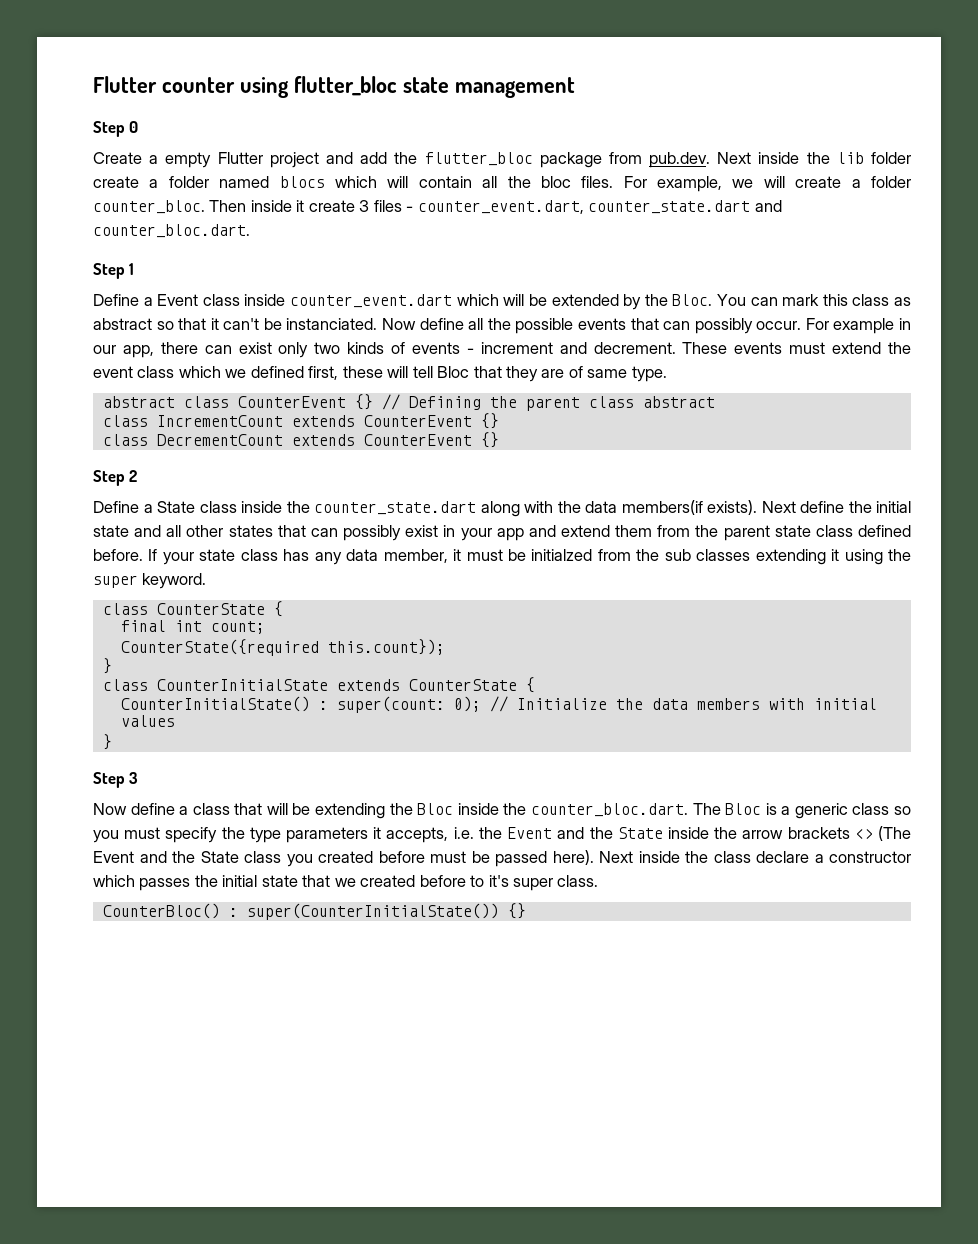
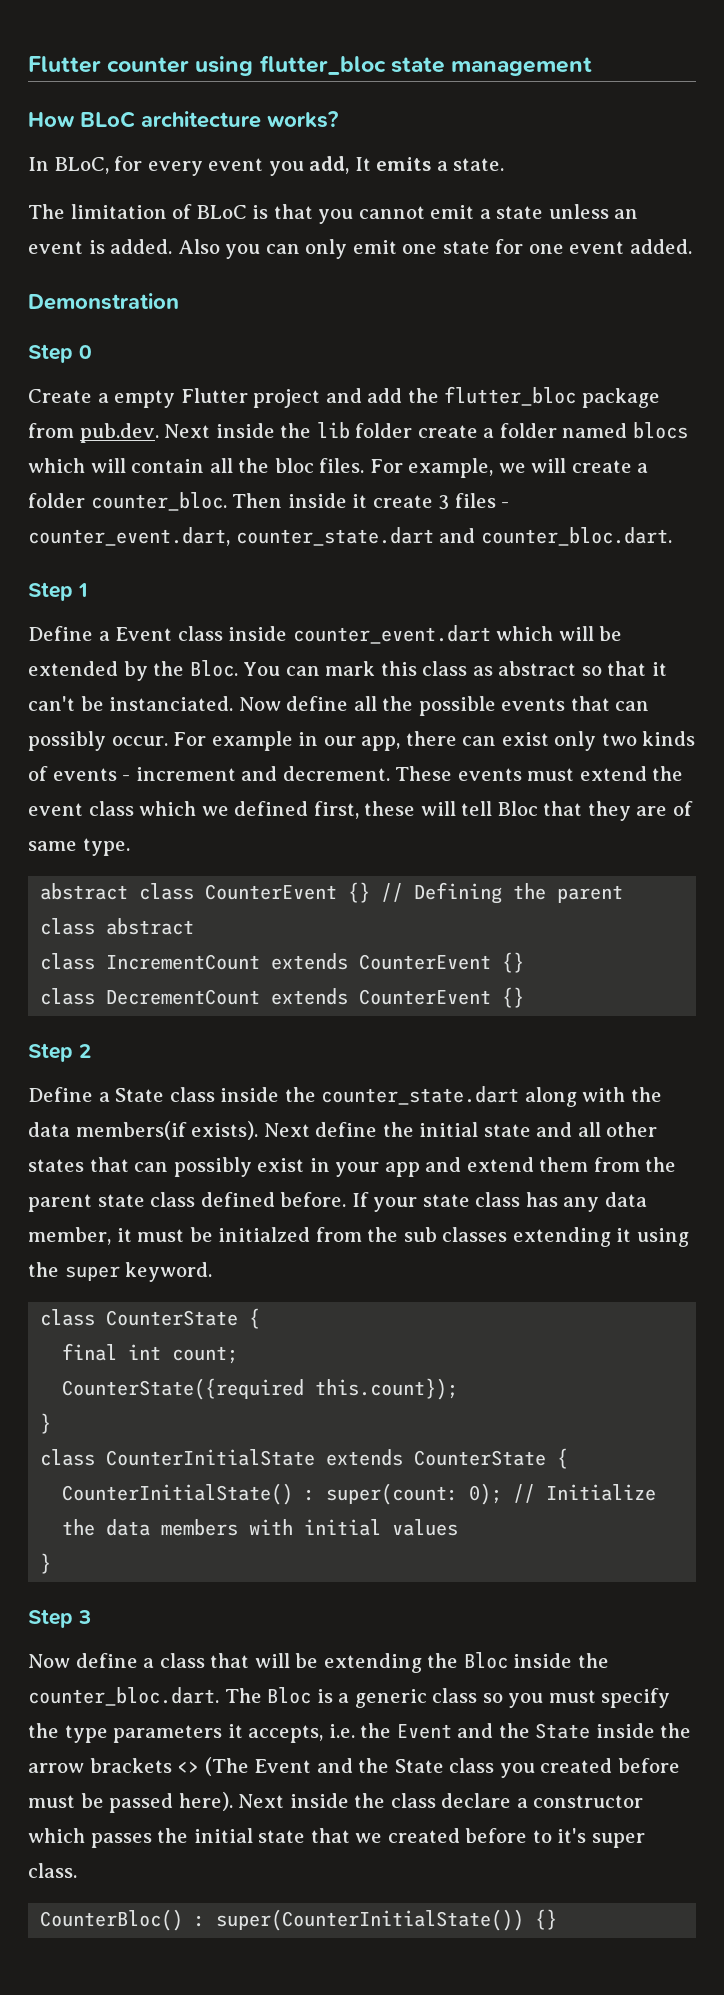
+ How BLoC architecture works?
+ In BLoC, for every event you add, It emits a state.
+ The limitation of BLoC is that you cannot emit a state unless an event is added. Also you can only emit one state for one event added.
+ Demonstration

